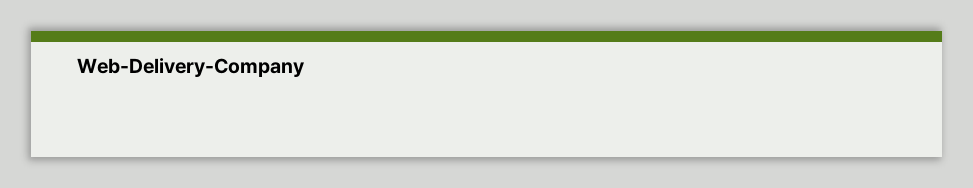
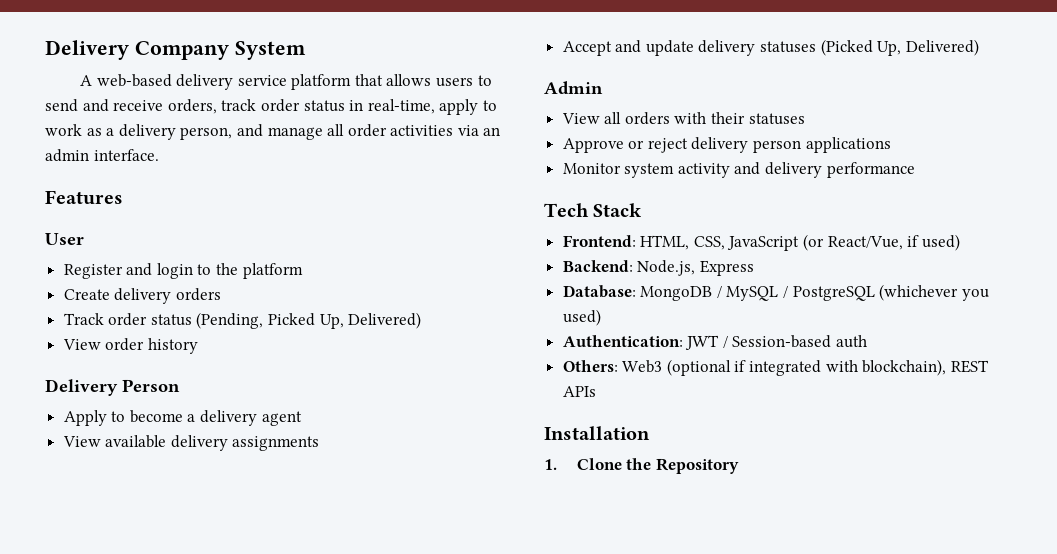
- Web-Delivery-Company
+ Delivery Company System
+ A web-based delivery service platform that allows users to send and receive orders, track order status in real-time, apply to work as a delivery person, and manage all order activities via an admin interface.
+ Features
+ User
+ Register and login to the platform
+ Create delivery orders
+ Track order status (Pending, Picked Up, Delivered)
+ View order history
+ Delivery Person
+ Apply to become a delivery agent
+ View available delivery assignments
+ Accept and update delivery statuses (Picked Up, Delivered)
+ Admin
+ View all orders with their statuses
+ Approve or reject delivery person applications
+ Monitor system activity and delivery performance
+ Tech Stack
+ Frontend: HTML, CSS, JavaScript (or React/Vue, if used)
+ Backend: Node.js, Express
+ Database: MongoDB / MySQL / PostgreSQL (whichever you used)
+ Authentication: JWT / Session-based auth
+ Others: Web3 (optional if integrated with blockchain), REST APIs
+ Installation
+ 1. Clone the Repository

